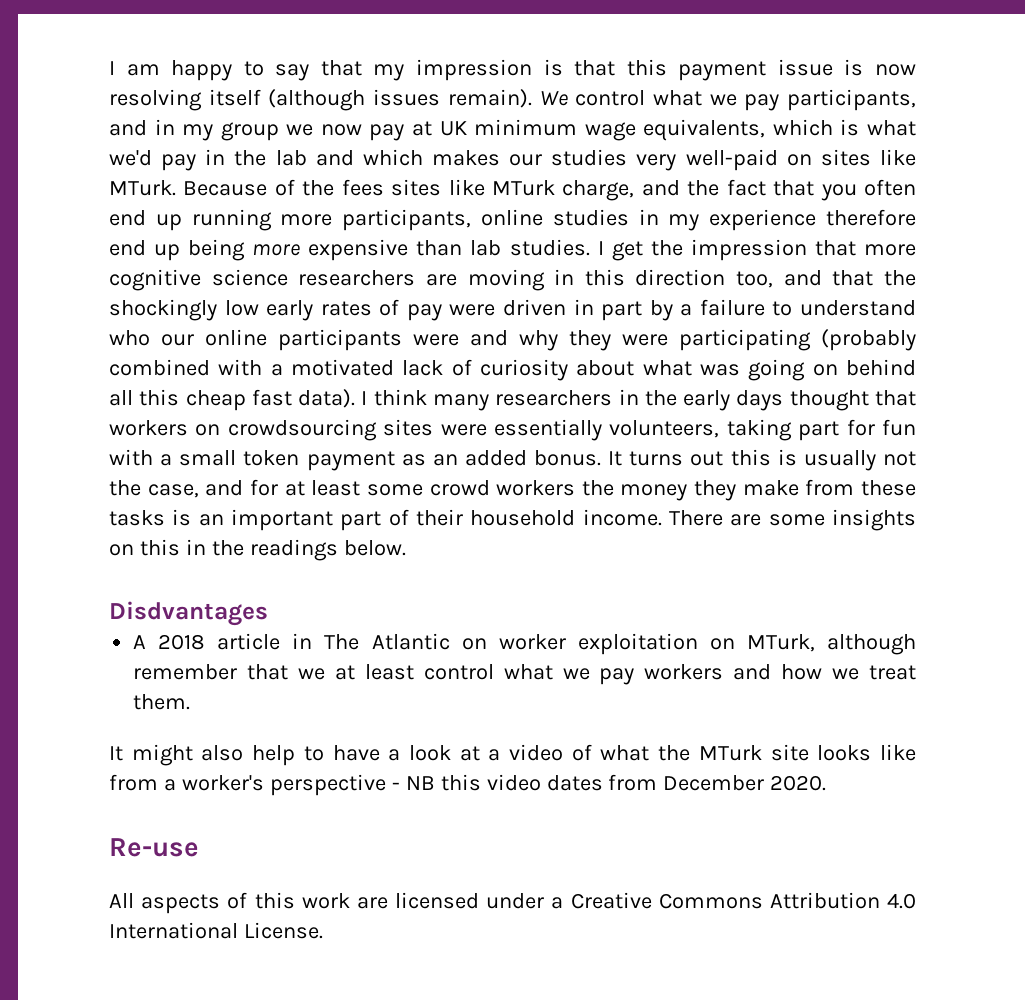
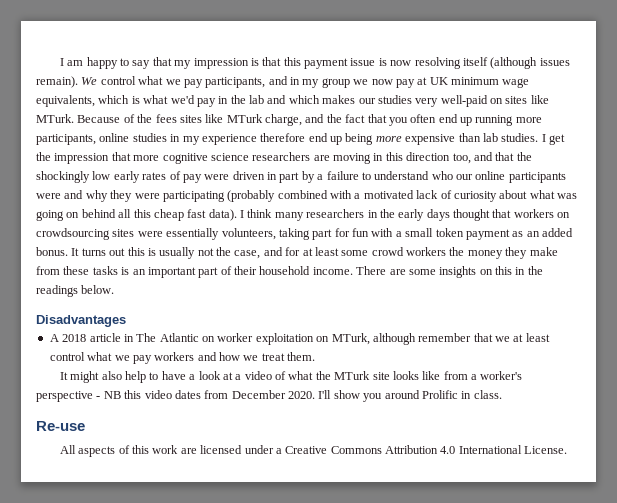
- Disdvantages
+ Disadvantages
+ I'll show you around Prolific in class.

